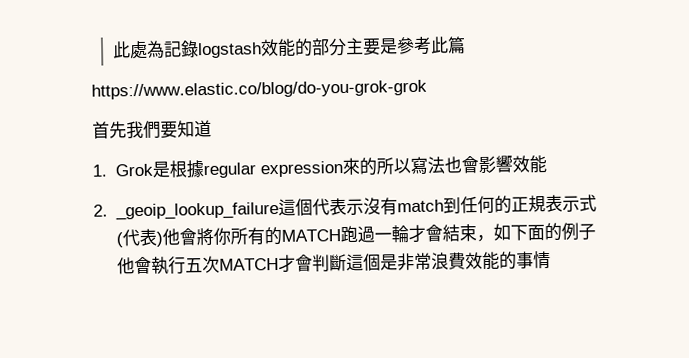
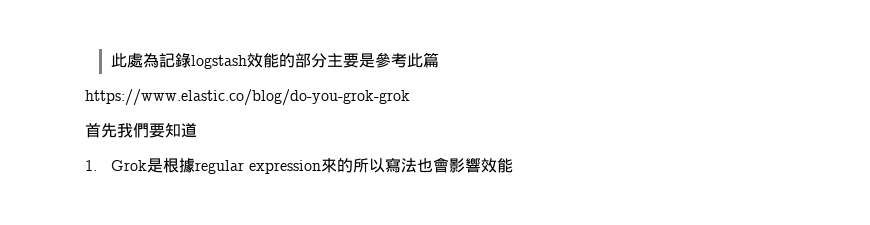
- 2. _geoip_lookup_failure這個代表示沒有match到任何的正規表示式(代表)他會將你所有的MATCH跑過一輪才會結束，如下面的例子他會執行五次MATCH才會判斷這個是非常浪費效能的事情

